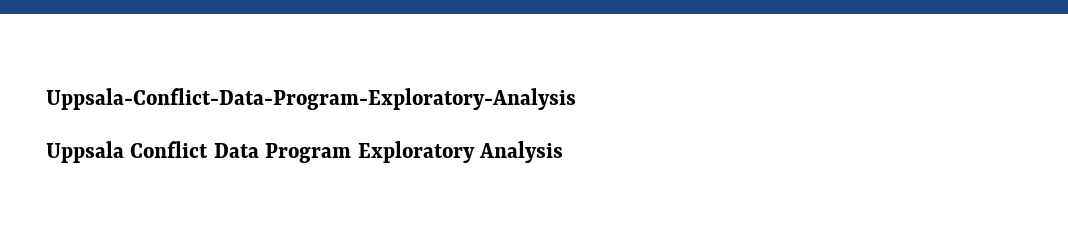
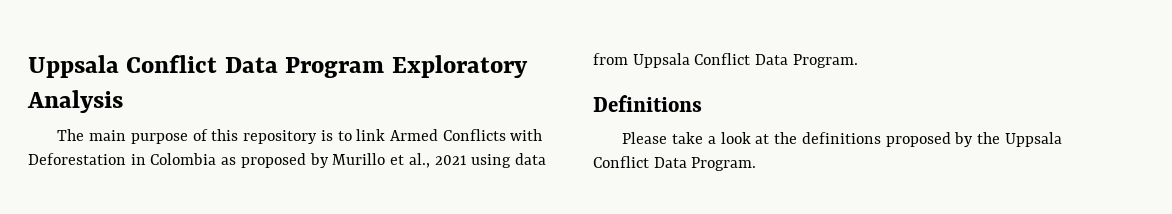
- Uppsala-Conflict-Data-Program-Exploratory-Analysis
+ The main purpose of this repository is to link Armed Conflicts with Deforestation in Colombia as proposed by Murillo et al., 2021 using data from Uppsala Conflict Data Program.
+ Definitions
+ Please take a look at the definitions proposed by the Uppsala Conflict Data Program.

